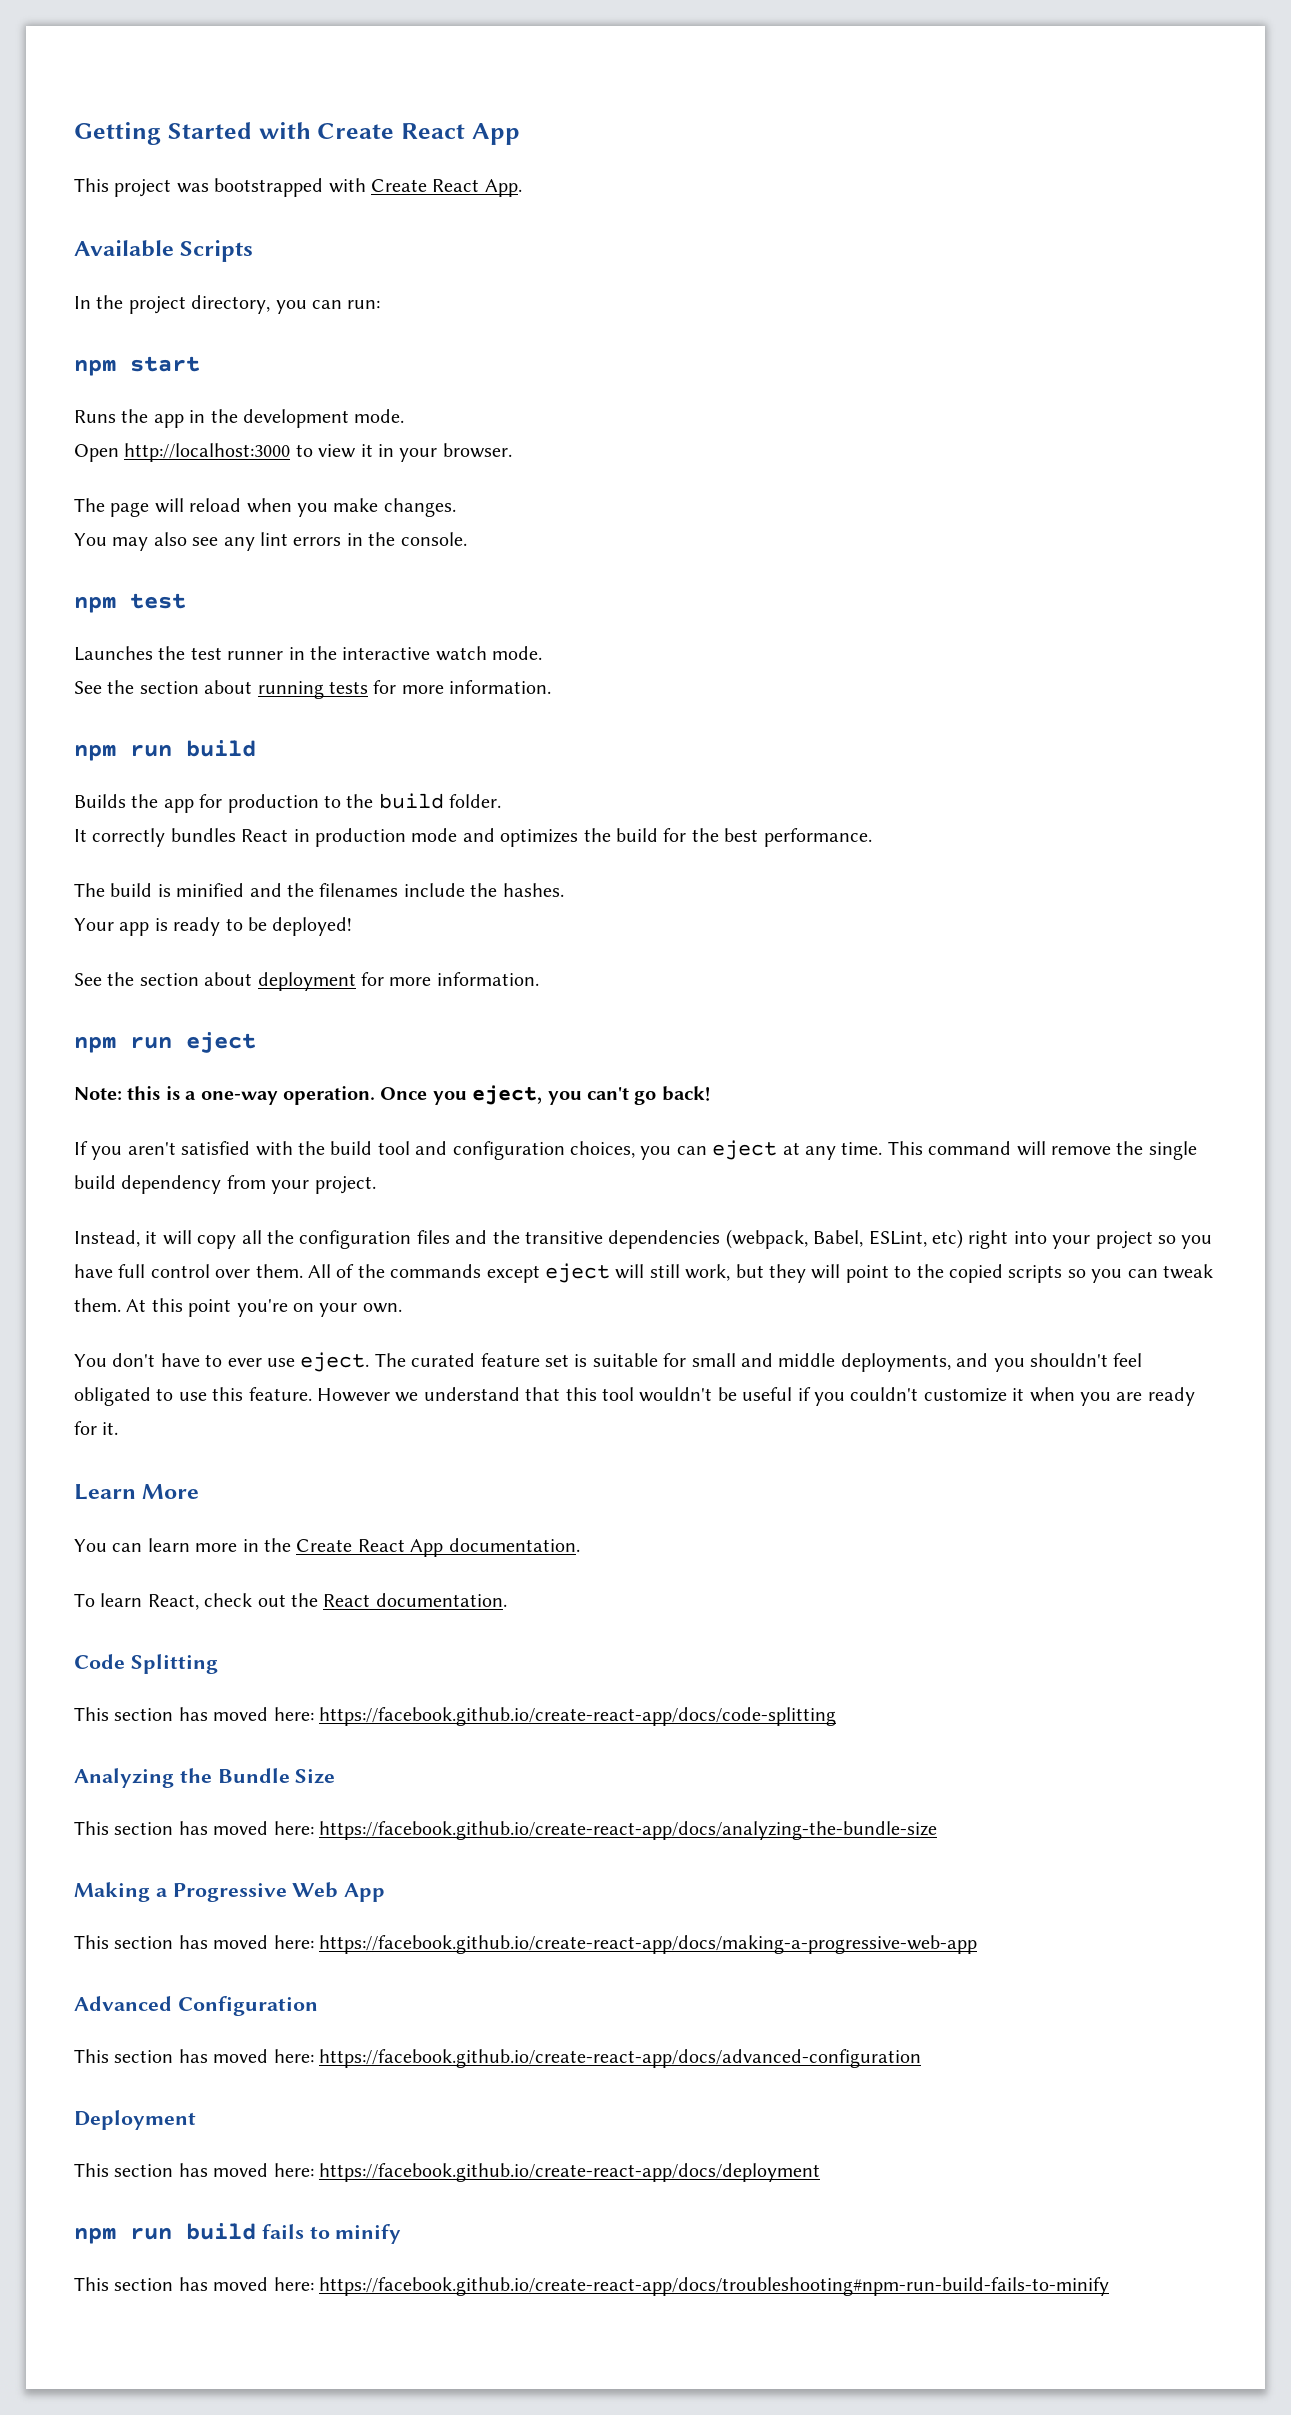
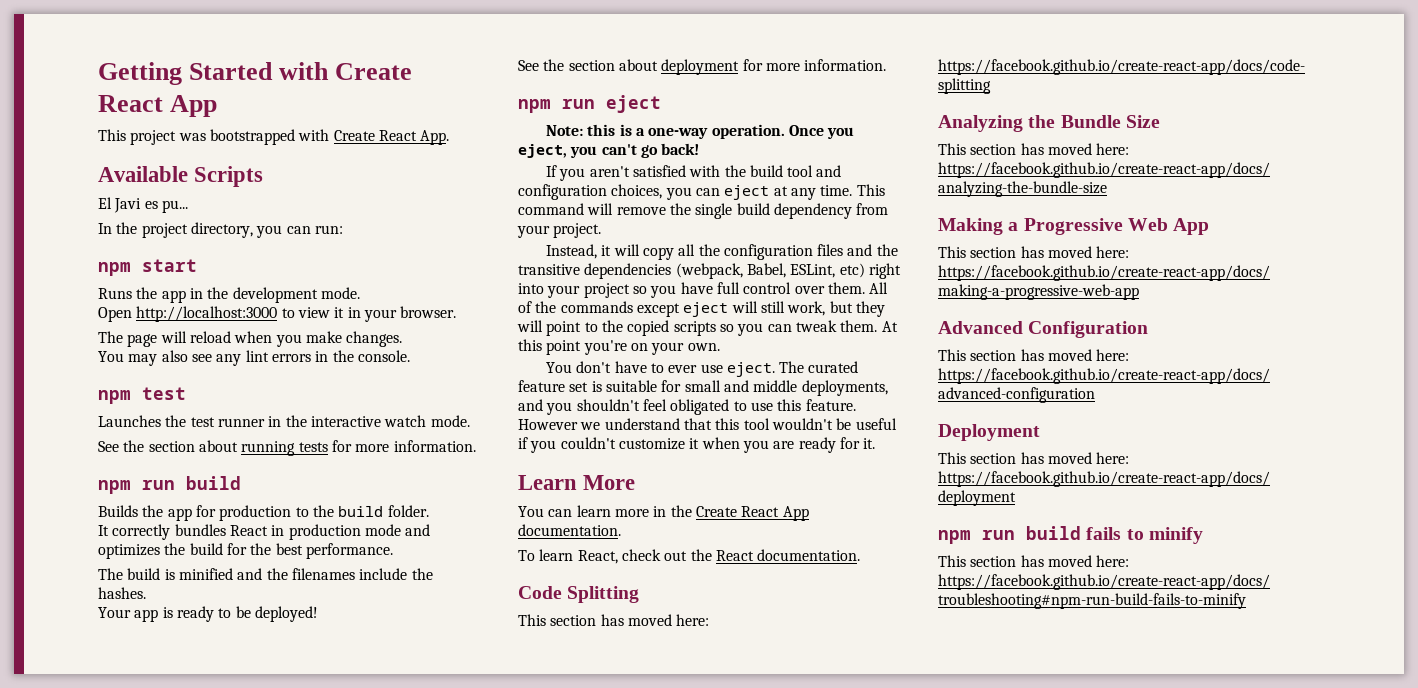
+ El Javi es pu...

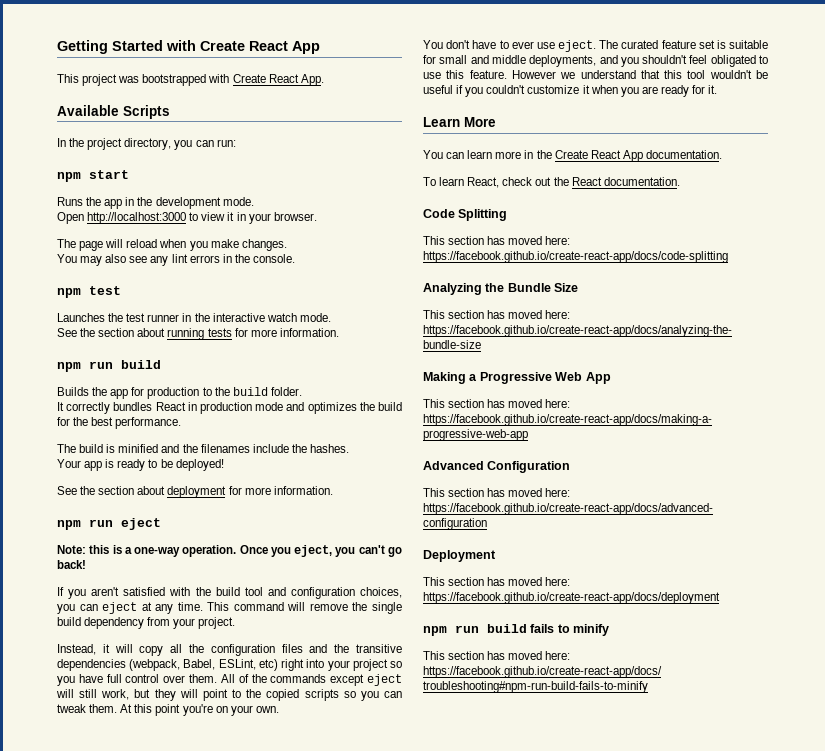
- El Javi es pu...

